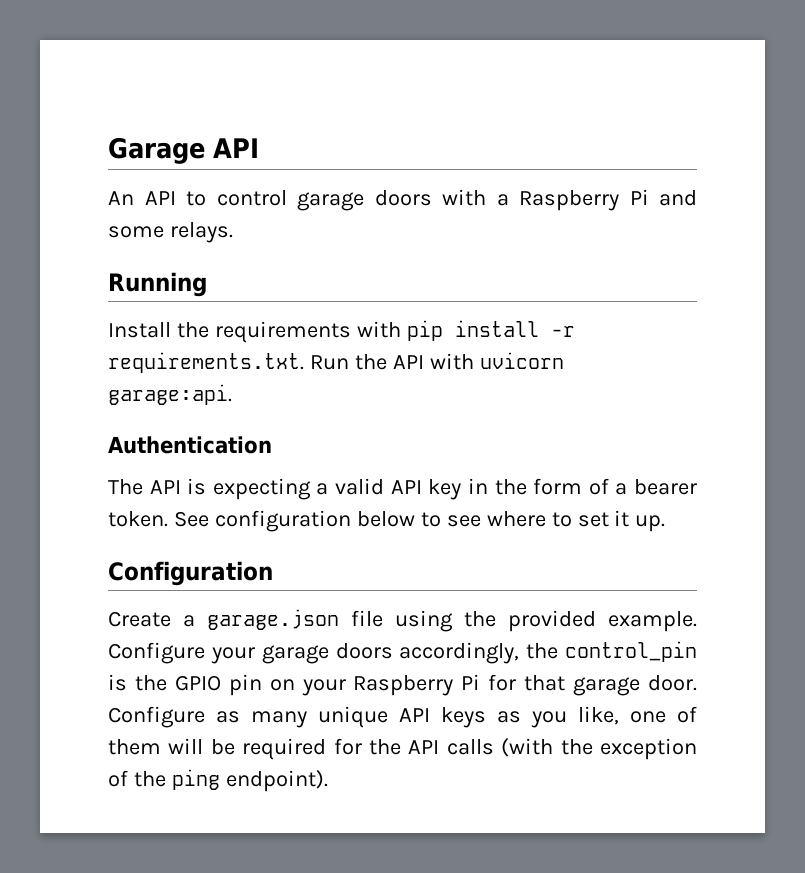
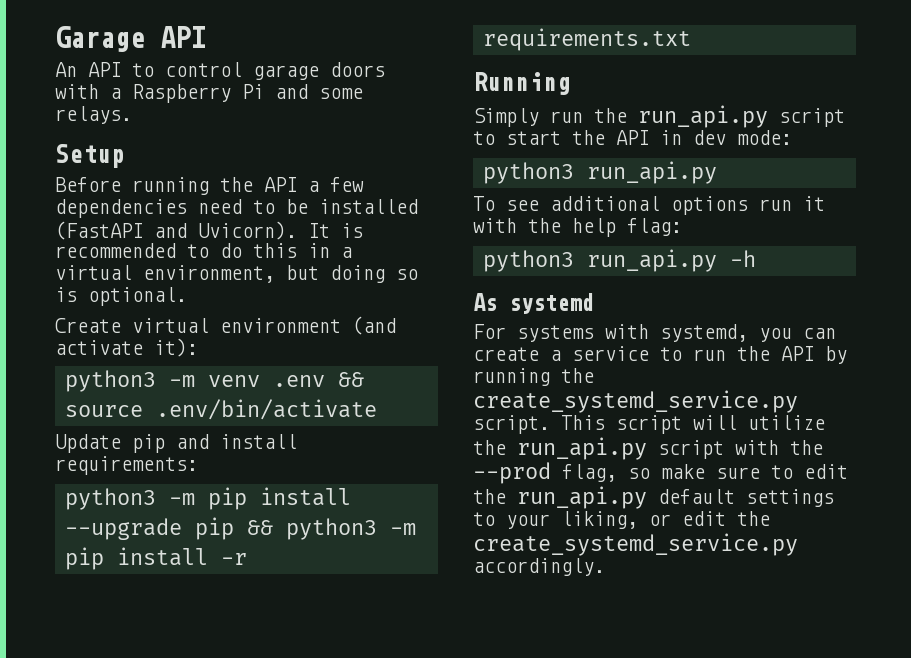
+ Setup
+ Before running the API a few dependencies need to be installed (FastAPI and Uvicorn). It is recommended to do this in a virtual environment, but doing so is optional.
+ Create virtual environment (and activate it):
+ python3 -m venv .env && source .env/bin/activate
+ Update pip and install requirements:
+ python3 -m pip install --upgrade pip && python3 -m pip install -r requirements.txt
  Running
- Install the requirements with pip install -r requirements.txt. Run the API with uvicorn garage:api.
- Authentication
- The API is expecting a valid API key in the form of a bearer token. See configuration below to see where to set it up.
- Configuration
- Create a garage.json file using the provided example. Configure your garage doors accordingly, the control_pin is the GPIO pin on your Raspberry Pi for that garage door. Configure as many unique API keys as you like, one of them will be required for the API calls (with the exception of the ping endpoint).
+ Simply run the run_api.py script to start the API in dev mode:
+ python3 run_api.py
+ To see additional options run it with the help flag:
+ python3 run_api.py -h
+ As systemd
+ For systems with systemd, you can create a service to run the API by running the create_systemd_service.py script. This script will utilize the run_api.py script with the --prod flag, so make sure to edit the run_api.py default settings to your liking, or edit the create_systemd_service.py accordingly.

